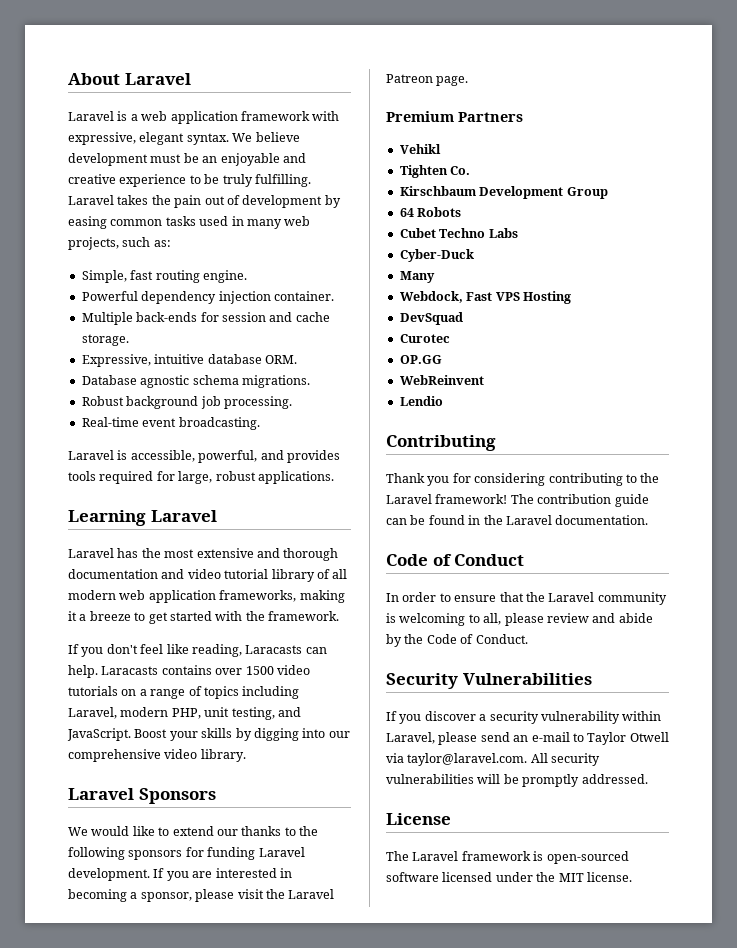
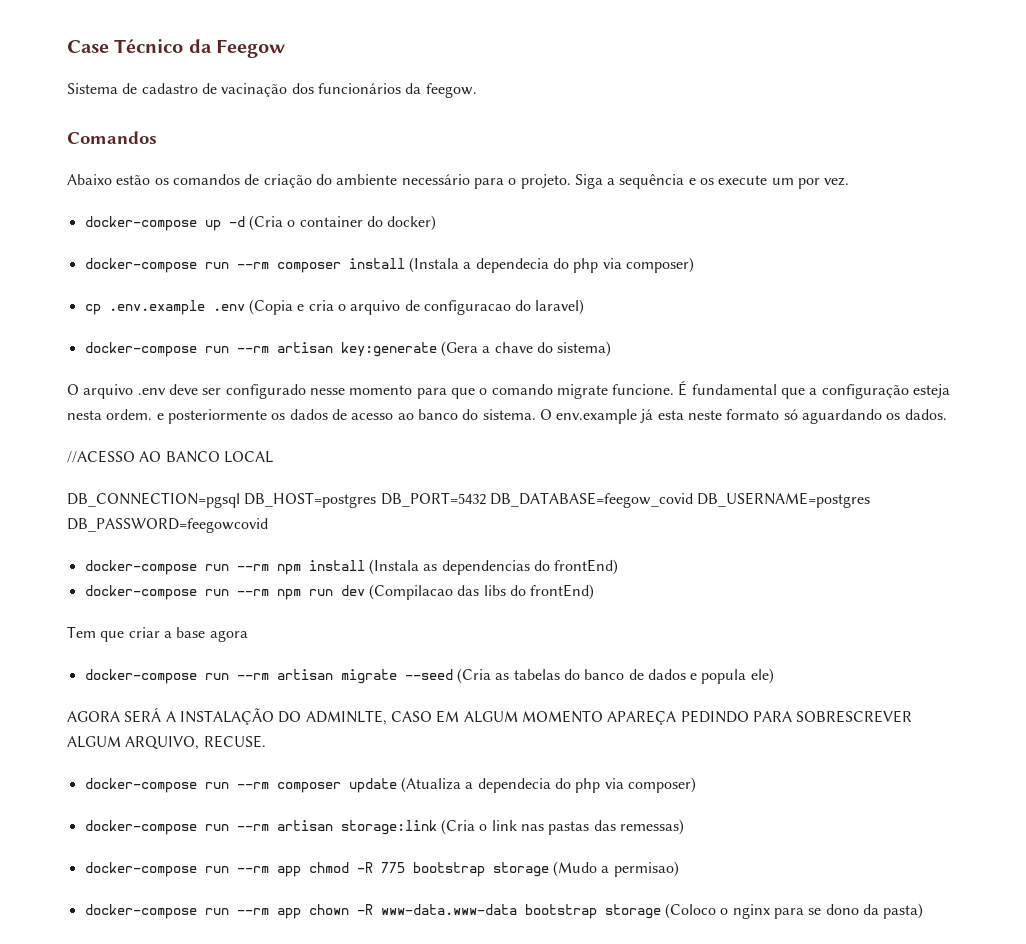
- About Laravel
- Laravel is a web application framework with expressive, elegant syntax. We believe development must be an enjoyable and creative experience to be truly fulfilling. Laravel takes the pain out of development by easing common tasks used in many web projects, such as:
- Simple, fast routing engine.
- Powerful dependency injection container.
- Multiple back-ends for session and cache storage.
- Expressive, intuitive database ORM.
- Database agnostic schema migrations.
- Robust background job processing.
- Real-time event broadcasting.
- Laravel is accessible, powerful, and provides tools required for large, robust applications.
- Learning Laravel
- Laravel has the most extensive and thorough documentation and video tutorial library of all modern web application frameworks, making it a breeze to get started with the framework.
- If you don't feel like reading, Laracasts can help. Laracasts contains over 1500 video tutorials on a range of topics including Laravel, modern PHP, unit testing, and JavaScript. Boost your skills by digging into our comprehensive video library.
- Laravel Sponsors
- We would like to extend our thanks to the following sponsors for funding Laravel development. If you are interested in becoming a sponsor, please visit the Laravel Patreon page.
- Premium Partners
- Vehikl
- Tighten Co.
- Kirschbaum Development Group
- 64 Robots
- Cubet Techno Labs
- Cyber-Duck
- Many
- Webdock, Fast VPS Hosting
- DevSquad
- Curotec
- OP.GG
- WebReinvent
- Lendio
- Contributing
- Thank you for considering contributing to the Laravel framework! The contribution guide can be found in the Laravel documentation.
- Code of Conduct
- In order to ensure that the Laravel community is welcoming to all, please review and abide by the Code of Conduct.
- Security Vulnerabilities
- If you discover a security vulnerability within Laravel, please send an e-mail to Taylor Otwell via taylor@laravel.com. All security vulnerabilities will be promptly addressed.
- License
- The Laravel framework is open-sourced software licensed under the MIT license.
+ Case Técnico da Feegow
+ Sistema de cadastro de vacinação dos funcionários da feegow.
+ Comandos
+ Abaixo estão os comandos de criação do ambiente necessário para o projeto. Siga a sequência e os execute um por vez.
+ docker-compose up -d (Cria o container do docker)
+ docker-compose run --rm composer install (Instala a dependecia do php via composer)
+ cp .env.example .env (Copia e cria o arquivo de configuracao do laravel)
+ docker-compose run --rm artisan key:generate (Gera a chave do sistema)
+ O arquivo .env deve ser configurado nesse momento para que o comando migrate funcione. É fundamental que a configuração esteja nesta ordem. e posteriormente os dados de acesso ao banco do sistema. O env.example já esta neste formato só aguardando os dados.
+ //ACESSO AO BANCO LOCAL
+ DB_CONNECTION=pgsql DB_HOST=postgres DB_PORT=5432 DB_DATABASE=feegow_covid DB_USERNAME=postgres DB_PASSWORD=feegowcovid
+ docker-compose run --rm npm install (Instala as dependencias do frontEnd)
+ docker-compose run --rm npm run dev (Compilacao das libs do frontEnd)
+ Tem que criar a base agora
+ docker-compose run --rm artisan migrate --seed (Cria as tabelas do banco de dados e popula ele)
+ AGORA SERÁ A INSTALAÇÃO DO ADMINLTE, CASO EM ALGUM MOMENTO APAREÇA PEDINDO PARA SOBRESCREVER ALGUM ARQUIVO, RECUSE.
+ docker-compose run --rm composer update (Atualiza a dependecia do php via composer)
+ docker-compose run --rm artisan storage:link (Cria o link nas pastas das remessas)
+ docker-compose run --rm app chmod -R 775 bootstrap storage (Mudo a permisao)
+ docker-compose run --rm app chown -R www-data.www-data bootstrap storage (Coloco o nginx para se dono da pasta)

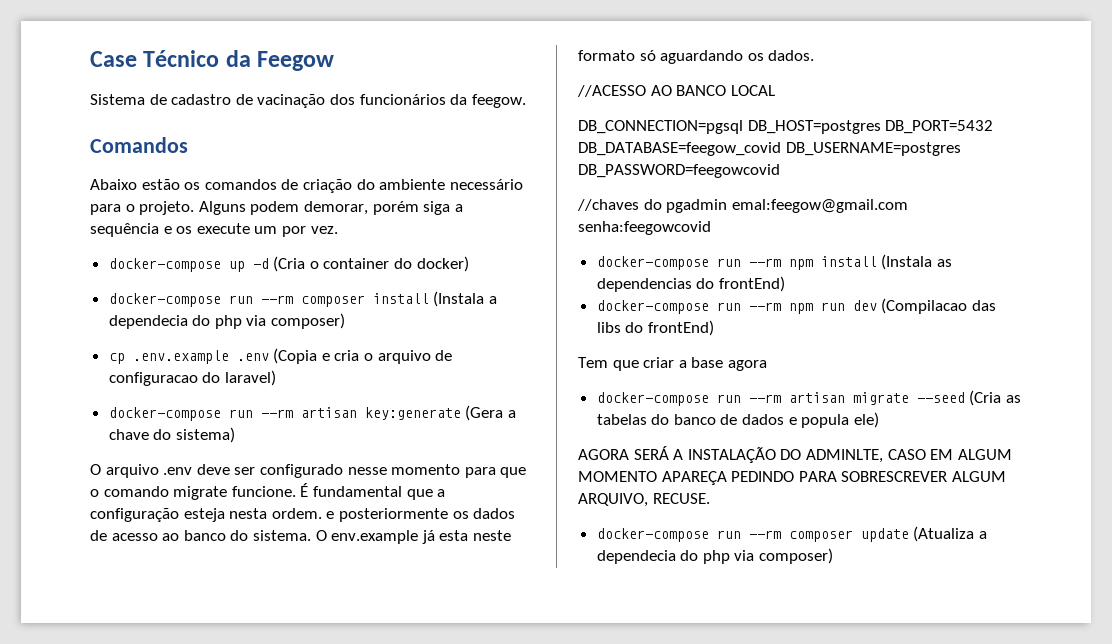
- Siga a sequência e os execute um por vez.
+ Alguns podem demorar, porém siga a sequência e os execute um por vez.
+ //chaves do pgadmin emal:feegow@gmail.com senha:feegowcovid
- docker-compose run --rm artisan storage:link (Cria o link nas pastas das remessas)
- docker-compose run --rm app chmod -R 775 bootstrap storage (Mudo a permisao)
- docker-compose run --rm app chown -R www-data.www-data bootstrap storage (Coloco o nginx para se dono da pasta)

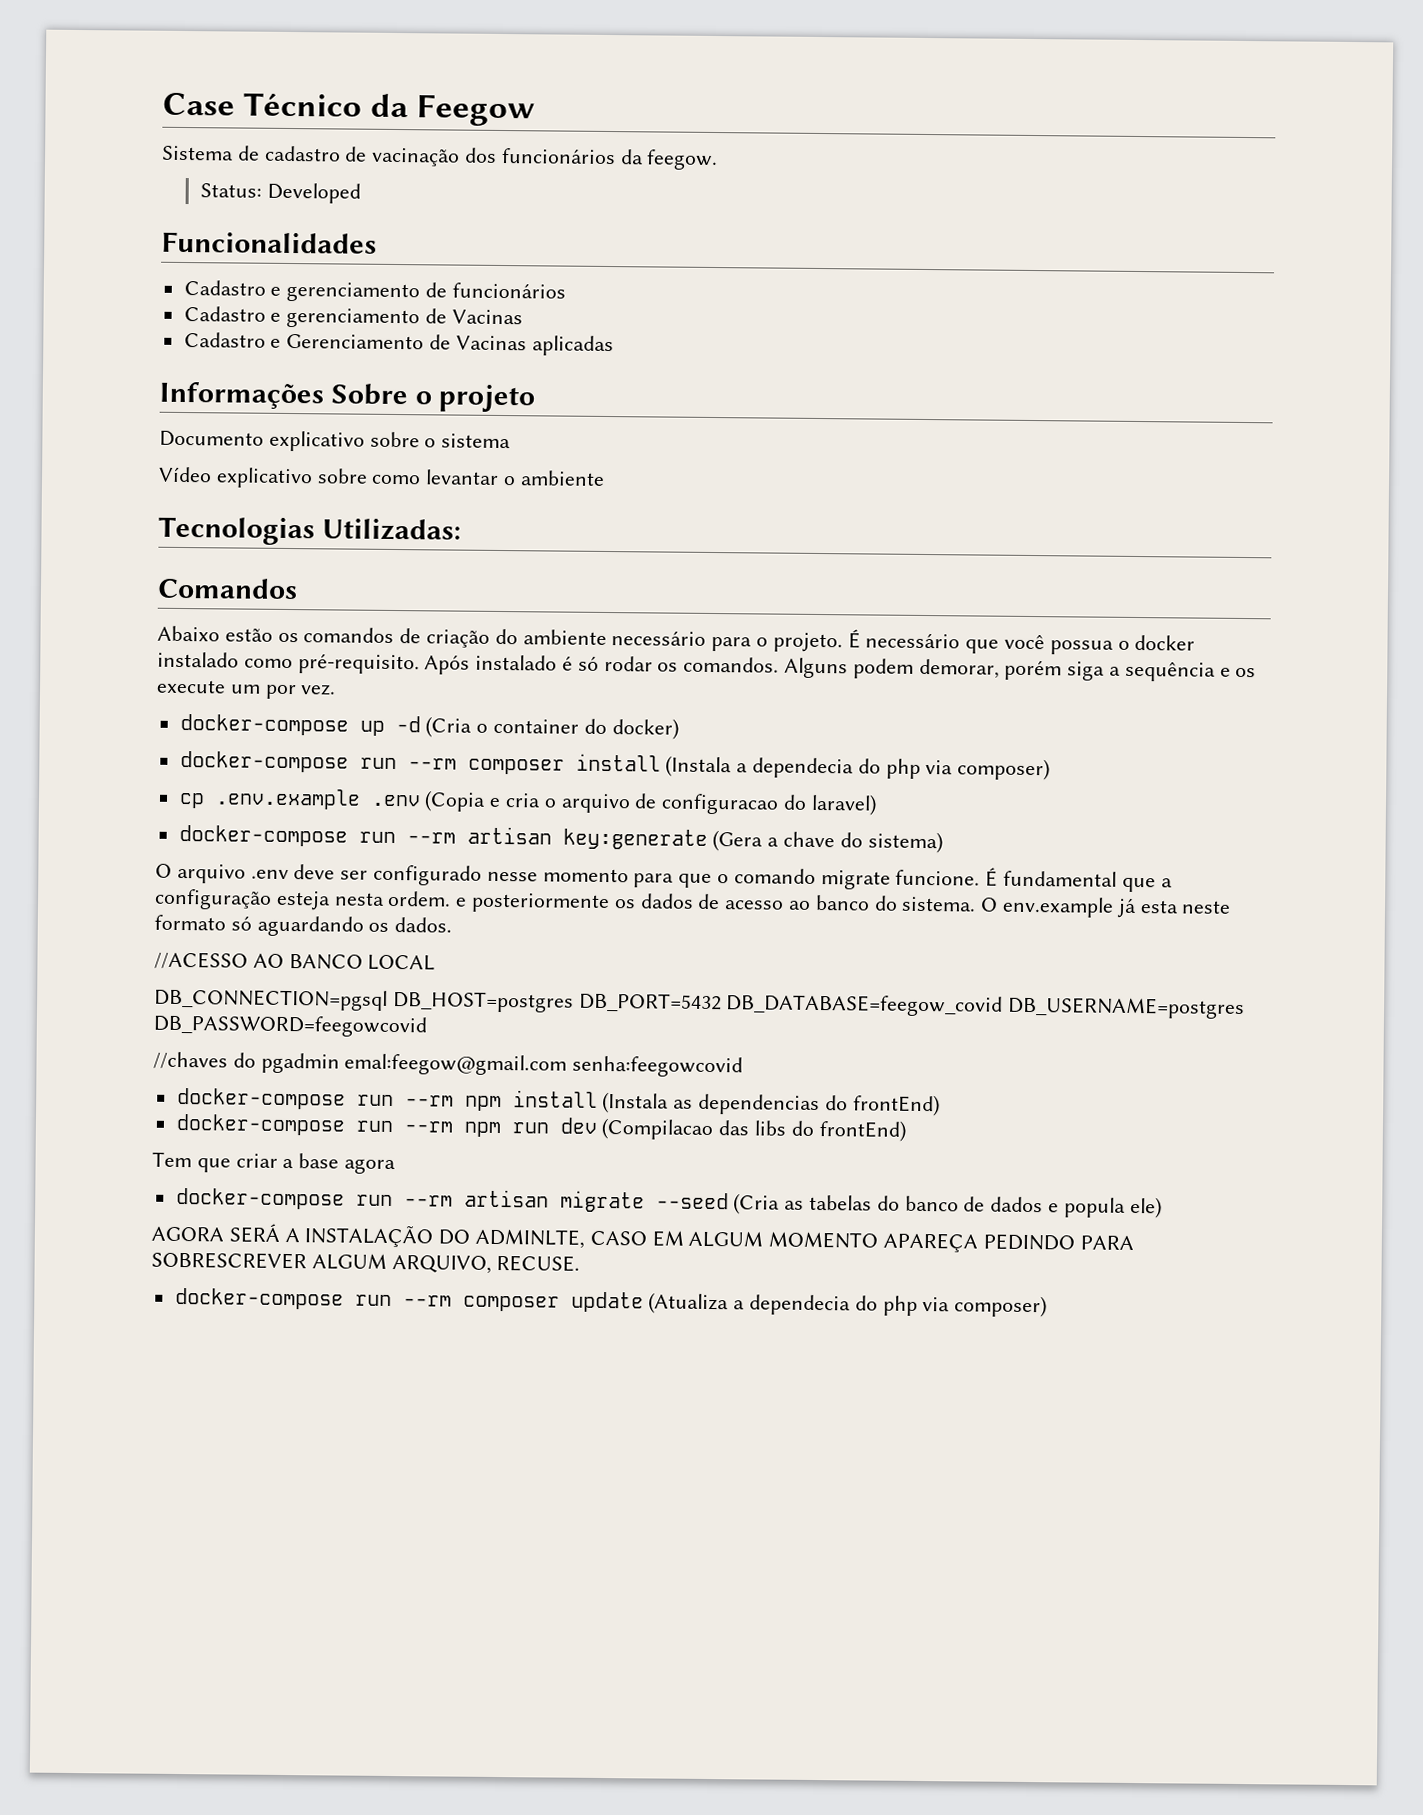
+ Status: Developed
+ Funcionalidades
+ Cadastro e gerenciamento de funcionários
+ Cadastro e gerenciamento de Vacinas
+ Cadastro e Gerenciamento de Vacinas aplicadas
+ Informações Sobre o projeto
+ Documento explicativo sobre o sistema
+ Vídeo explicativo sobre como levantar o ambiente
+ Tecnologias Utilizadas:
+ É necessário que você possua o docker instalado como pré-requisito. Após instalado é só rodar os comandos.

